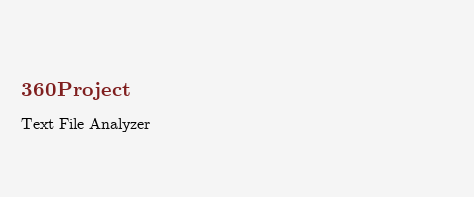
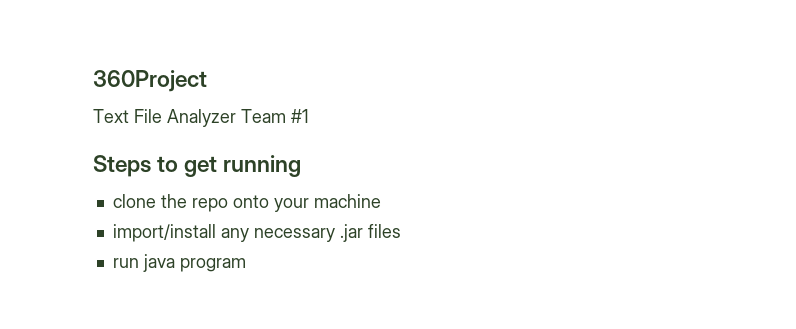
- Text File Analyzer
+ Text File Analyzer Team #1
+ Steps to get running
+ clone the repo onto your machine
+ import/install any necessary .jar files
+ run java program

